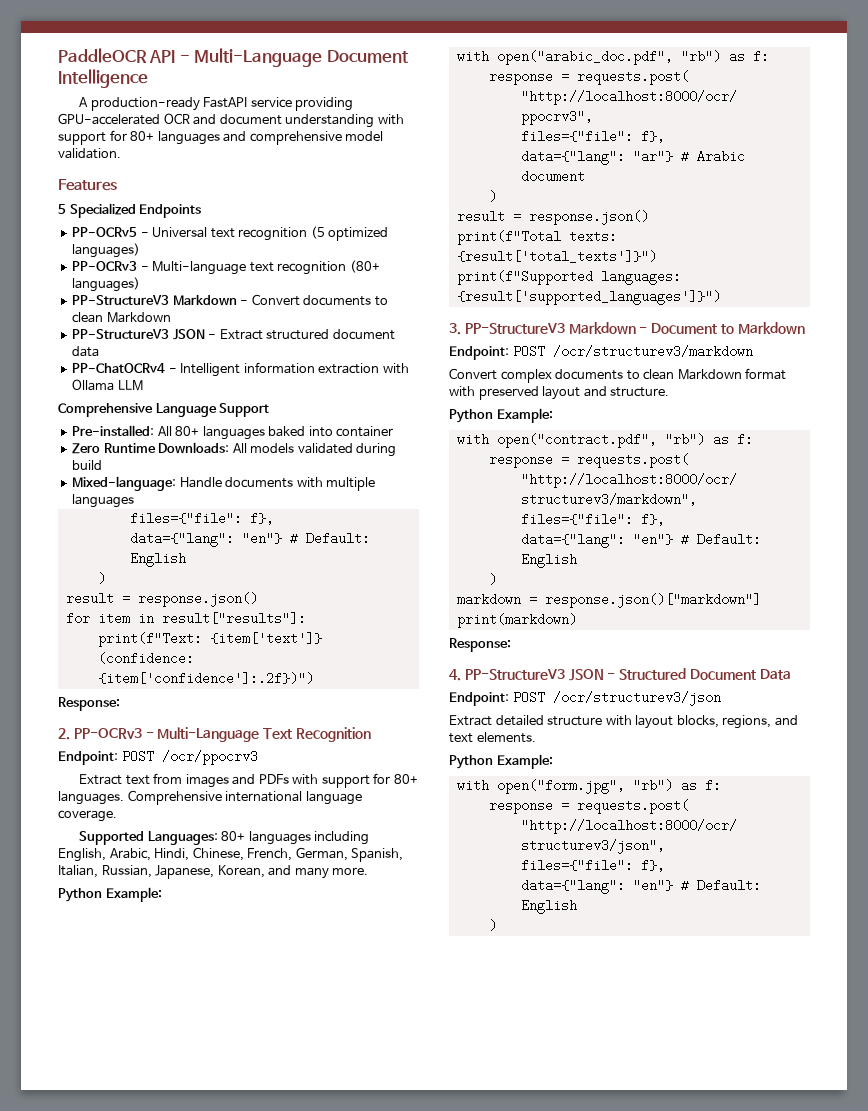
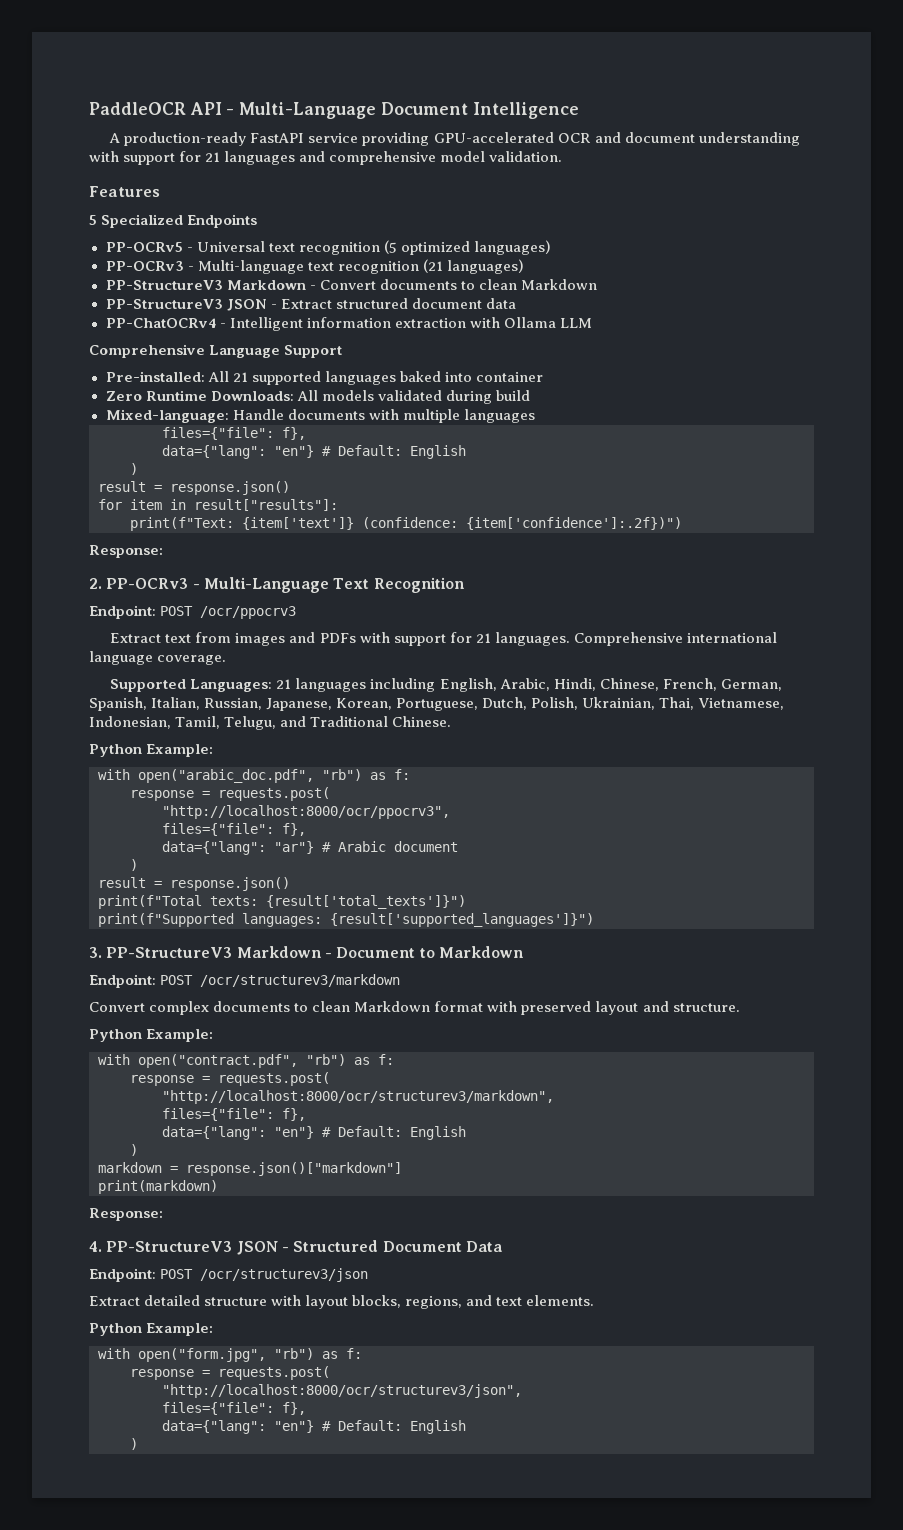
- A production-ready FastAPI service providing GPU-accelerated OCR and document understanding with support for 80+ languages and comprehensive model validation.
+ A production-ready FastAPI service providing GPU-accelerated OCR and document understanding with support for 21 languages and comprehensive model validation.
- PP-OCRv3 - Multi-language text recognition (80+ languages)
+ PP-OCRv3 - Multi-language text recognition (21 languages)
- Pre-installed: All 80+ languages baked into container
+ Pre-installed: All 21 supported languages baked into container
- Extract text from images and PDFs with support for 80+ languages.
+ Extract text from images and PDFs with support for 21 languages.
- Supported Languages: 80+ languages including English, Arabic, Hindi, Chinese, French, German, Spanish, Italian, Russian, Japanese, Korean, and many more.
+ Supported Languages: 21 languages including English, Arabic, Hindi, Chinese, French, German, Spanish, Italian, Russian, Japanese, Korean, Portuguese, Dutch, Polish, Ukrainian, Thai, Vietnamese, Indonesian, Tamil, Telugu, and Traditional Chinese.

